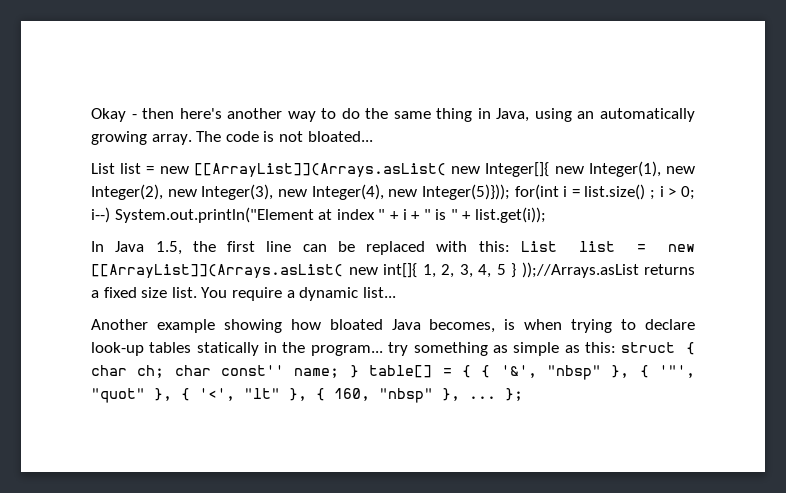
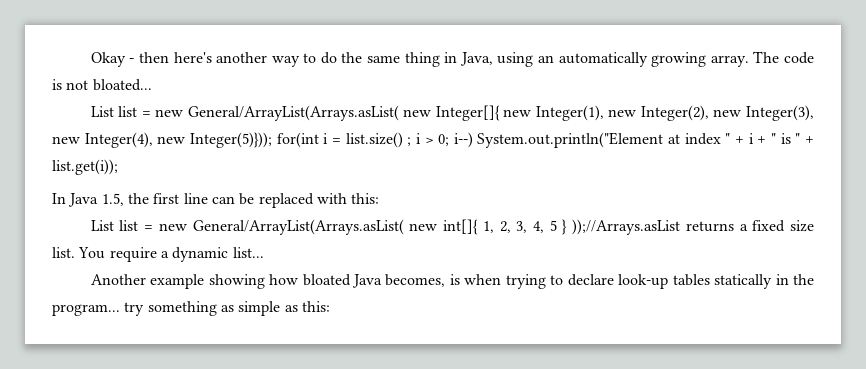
- List list = new [[ArrayList]](Arrays.asList( new Integer[]{ new Integer(1), new Integer(2), new Integer(3), new Integer(4), new Integer(5)})); for(int i = list.size() ; i > 0; i--) System.out.println("Element at index " + i + " is " + list.get(i));
+ List list = new General/ArrayList(Arrays.asList( new Integer[]{ new Integer(1), new Integer(2), new Integer(3), new Integer(4), new Integer(5)})); for(int i = list.size() ; i > 0; i--) System.out.println("Element at index " + i + " is " + list.get(i));
- In Java 1.5, the first line can be replaced with this: List list = new [[ArrayList]](Arrays.asList( new int[]{ 1, 2, 3, 4, 5 } ));//Arrays.asList returns a fixed size list.
+ In Java 1.5, the first line can be replaced with this:
+ List list = new General/ArrayList(Arrays.asList( new int[]{ 1, 2, 3, 4, 5 } ));//Arrays.asList returns a fixed size list.
- Another example showing how bloated Java becomes, is when trying to declare look-up tables statically in the program... try something as simple as this: struct { char ch; char const'' name; } table[] = { { '&', "nbsp" }, { '"', "quot" }, { '<', "lt" }, { 160, "nbsp" }, ... };
+ Another example showing how bloated Java becomes, is when trying to declare look-up tables statically in the program... try something as simple as this:

